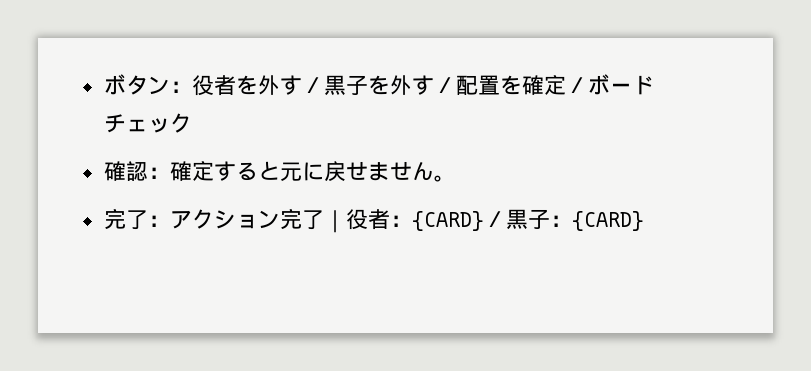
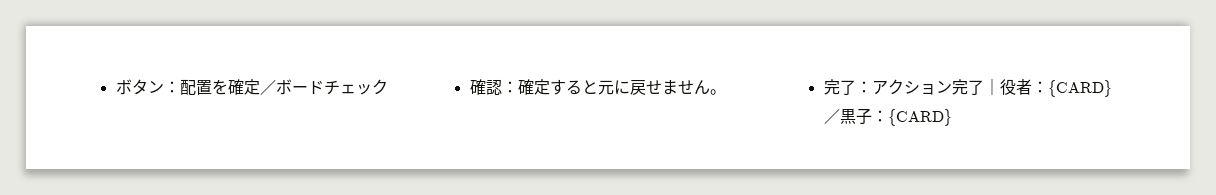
- ボタン：役者を外す／黒子を外す／配置を確定／ボードチェック
+ ボタン：配置を確定／ボードチェック

